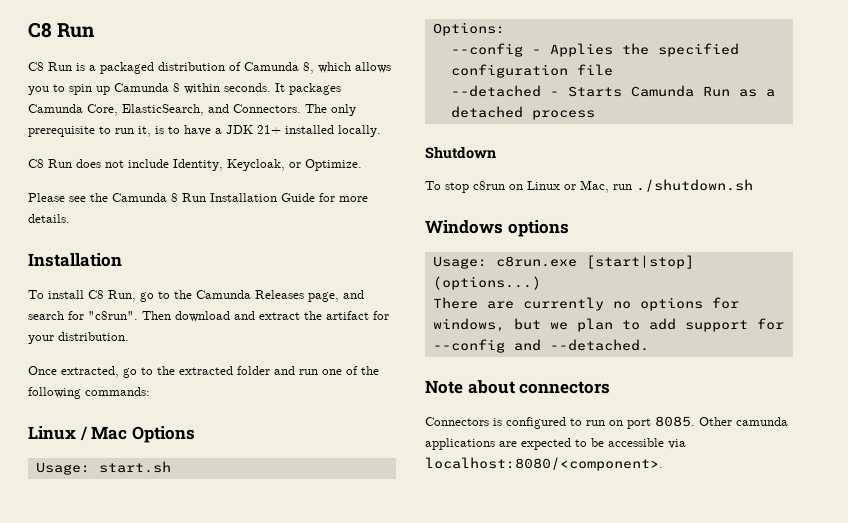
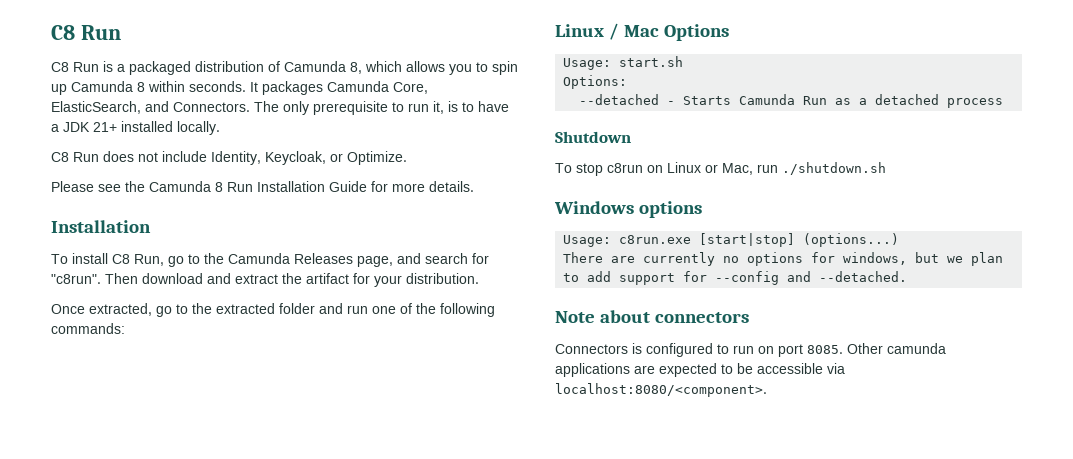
- --config - Applies the specified configuration file

